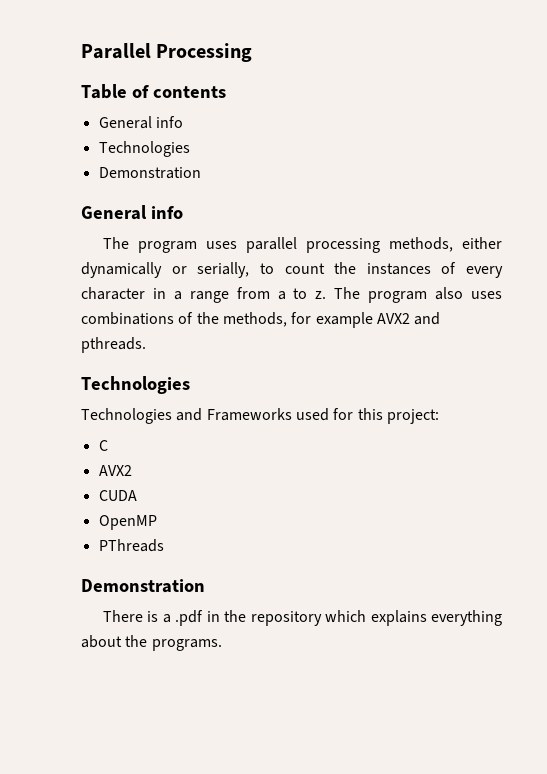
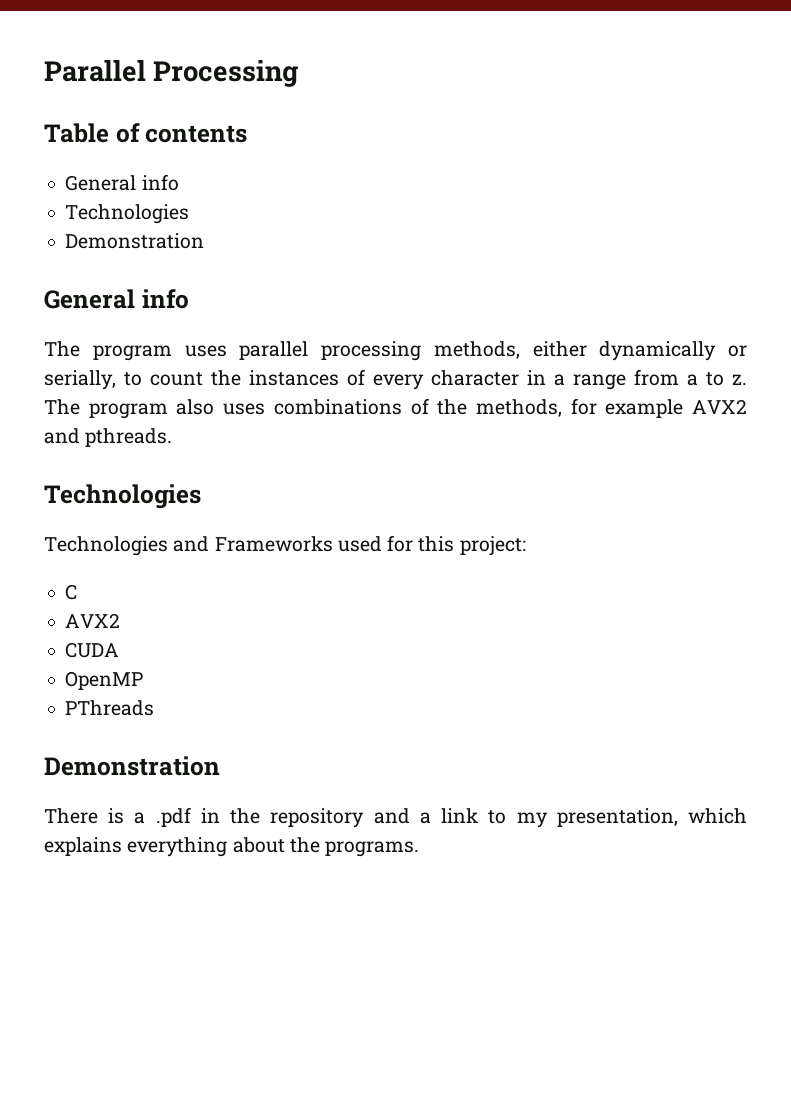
- There is a .pdf in the repository which explains everything about the programs.
+ There is a .pdf in the repository and a link to my presentation, which explains everything about the programs.

